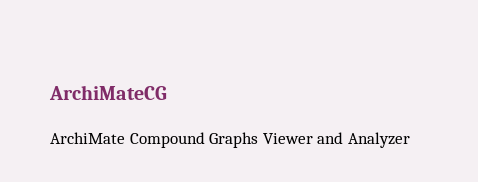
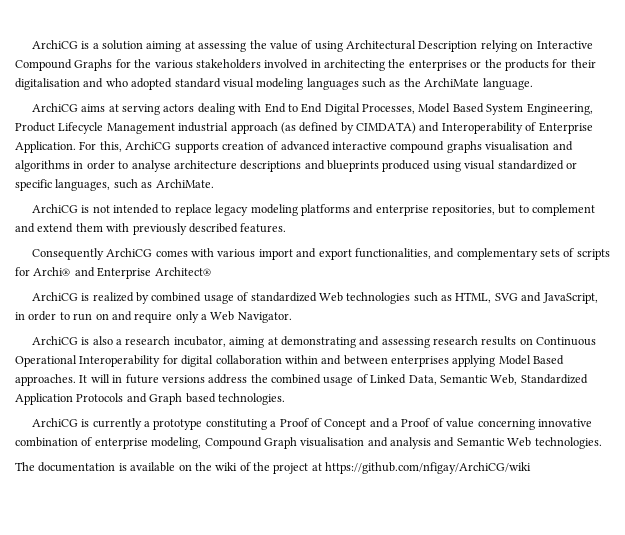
- ArchiMateCG
- ArchiMate Compound Graphs Viewer and Analyzer
+ ArchiCG is a solution aiming at assessing the value of using Architectural Description relying on Interactive Compound Graphs for the various stakeholders involved in architecting the enterprises or the products for their digitalisation and who adopted standard visual modeling languages such as the ArchiMate language.
+ ArchiCG aims at serving actors dealing with End to End Digital Processes, Model Based System Engineering, Product Lifecycle Management industrial approach (as defined by CIMDATA) and Interoperability of Enterprise Application. For this, ArchiCG supports creation of advanced interactive compound graphs visualisation and algorithms in order to analyse architecture descriptions and blueprints produced using visual standardized or specific languages, such as ArchiMate.
+ ArchiCG is not intended to replace legacy modeling platforms and enterprise repositories, but to complement and extend them with previously described features.
+ Consequently ArchiCG comes with various import and export functionalities, and complementary sets of scripts for Archi® and Enterprise Architect®
+ ArchiCG is realized by combined usage of standardized Web technologies such as HTML, SVG and JavaScript, in order to run on and require only a Web Navigator.
+ ArchiCG is also a research incubator, aiming at demonstrating and assessing research results on Continuous Operational Interoperability for digital collaboration within and between enterprises applying Model Based approaches. It will in future versions address the combined usage of Linked Data, Semantic Web, Standardized Application Protocols and Graph based technologies.
+ ArchiCG is currently a prototype constituting a Proof of Concept and a Proof of value concerning innovative combination of enterprise modeling, Compound Graph visualisation and analysis and Semantic Web technologies.
+ The documentation is available on the wiki of the project at https://github.com/nfigay/ArchiCG/wiki

